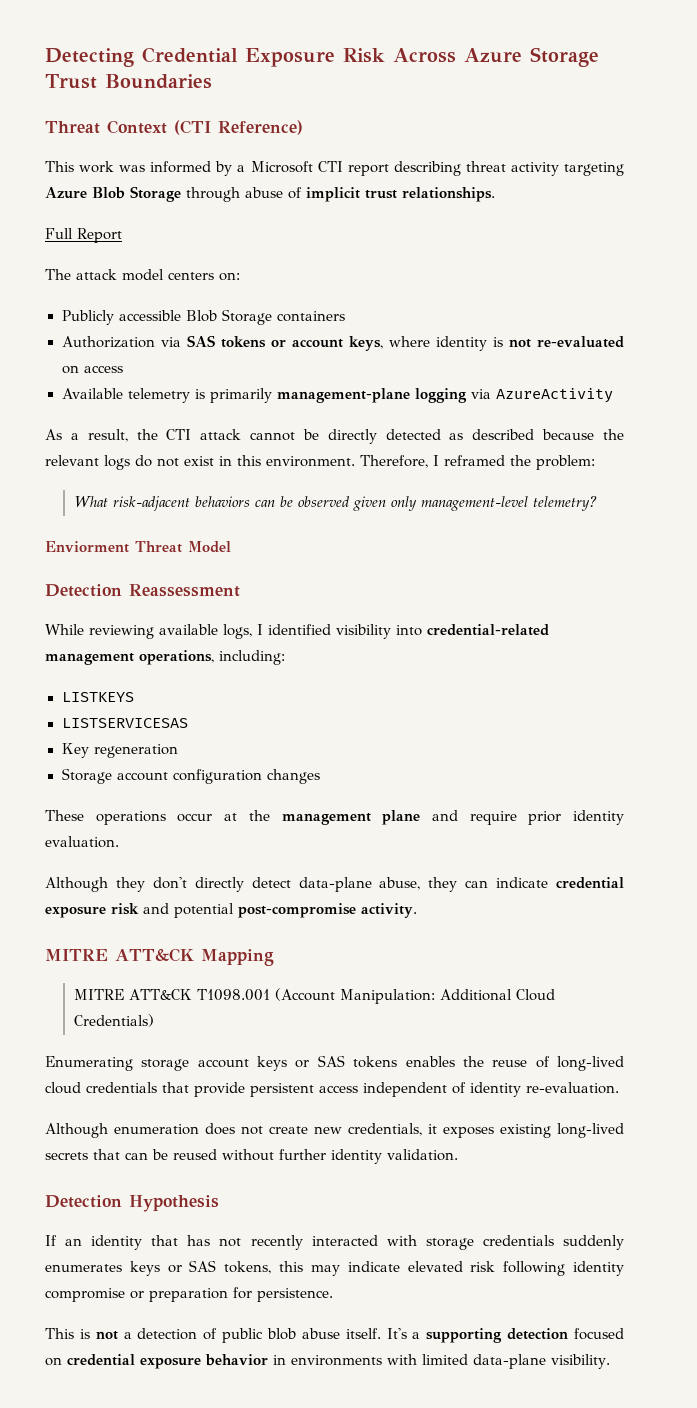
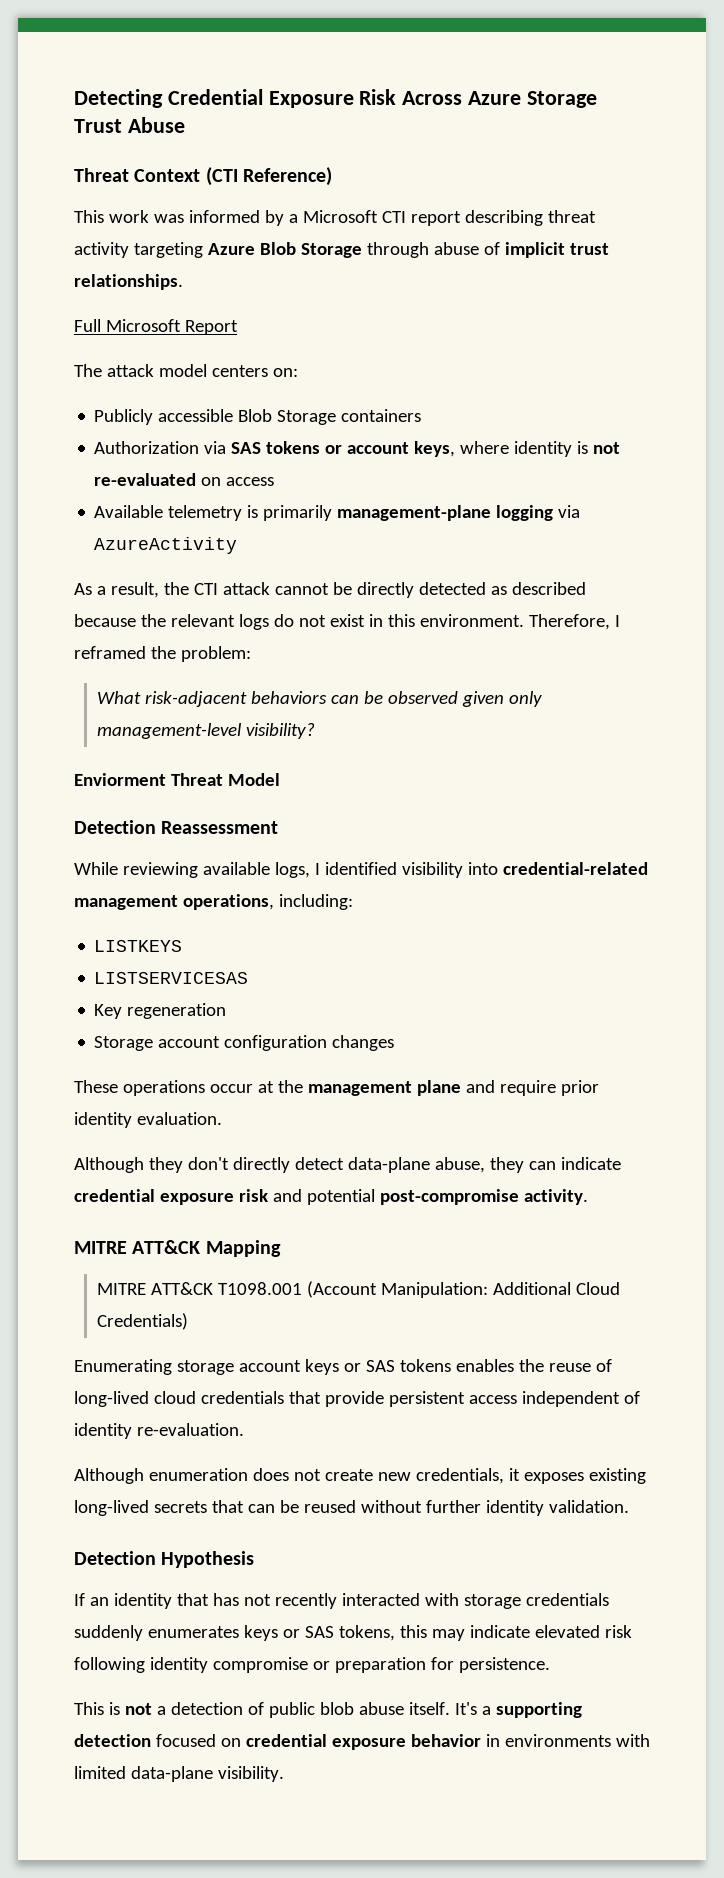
- Detecting Credential Exposure Risk Across Azure Storage Trust Boundaries
+ Detecting Credential Exposure Risk Across Azure Storage Trust Abuse
- Full Report
+ Full Microsoft Report
- What risk-adjacent behaviors can be observed given only management-level telemetry?
+ What risk-adjacent behaviors can be observed given only management-level visibility?

